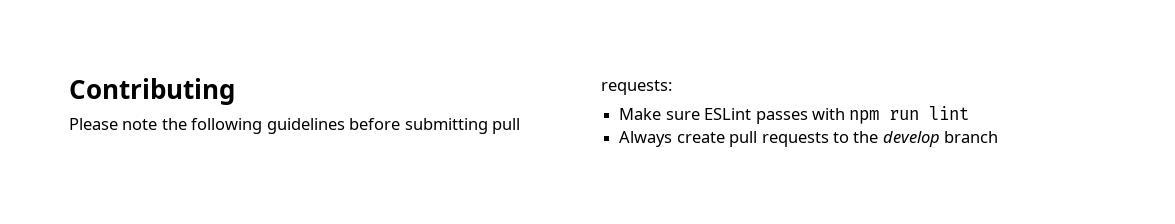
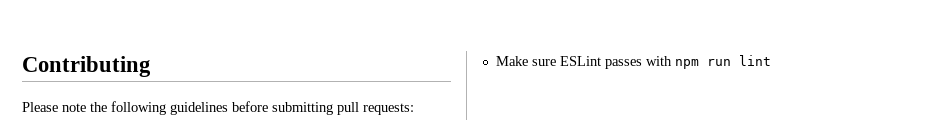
- Always create pull requests to the develop branch

